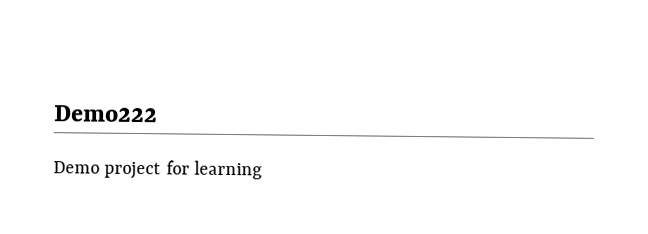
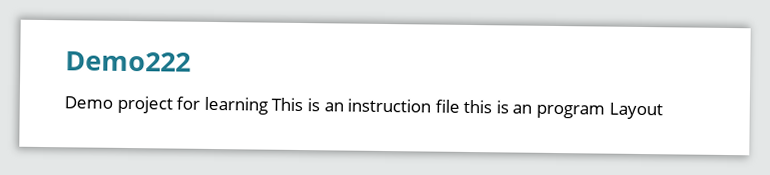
- Demo project for learning
+ Demo project for learning This is an instruction file this is an program Layout

